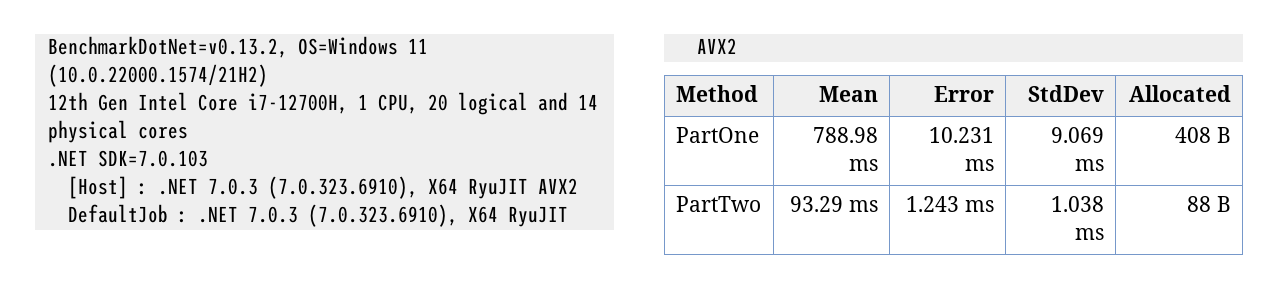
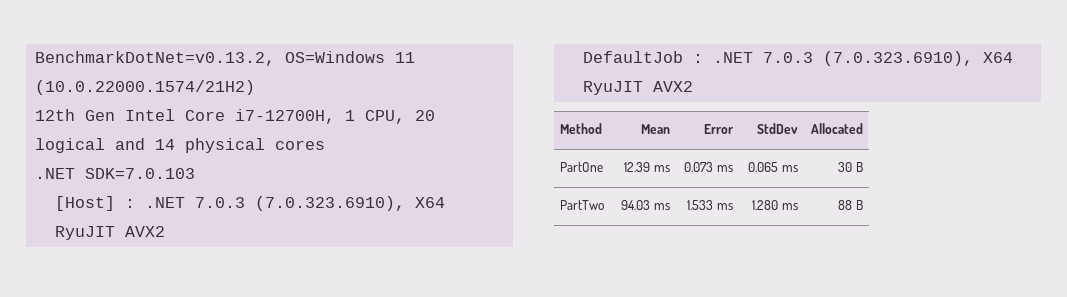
- PartOne | 788.98 ms | 10.231 ms | 9.069 ms | 408 B
+ PartOne | 12.39 ms | 0.073 ms | 0.065 ms | 30 B
- PartTwo | 93.29 ms | 1.243 ms | 1.038 ms | 88 B
+ PartTwo | 94.03 ms | 1.533 ms | 1.280 ms | 88 B

